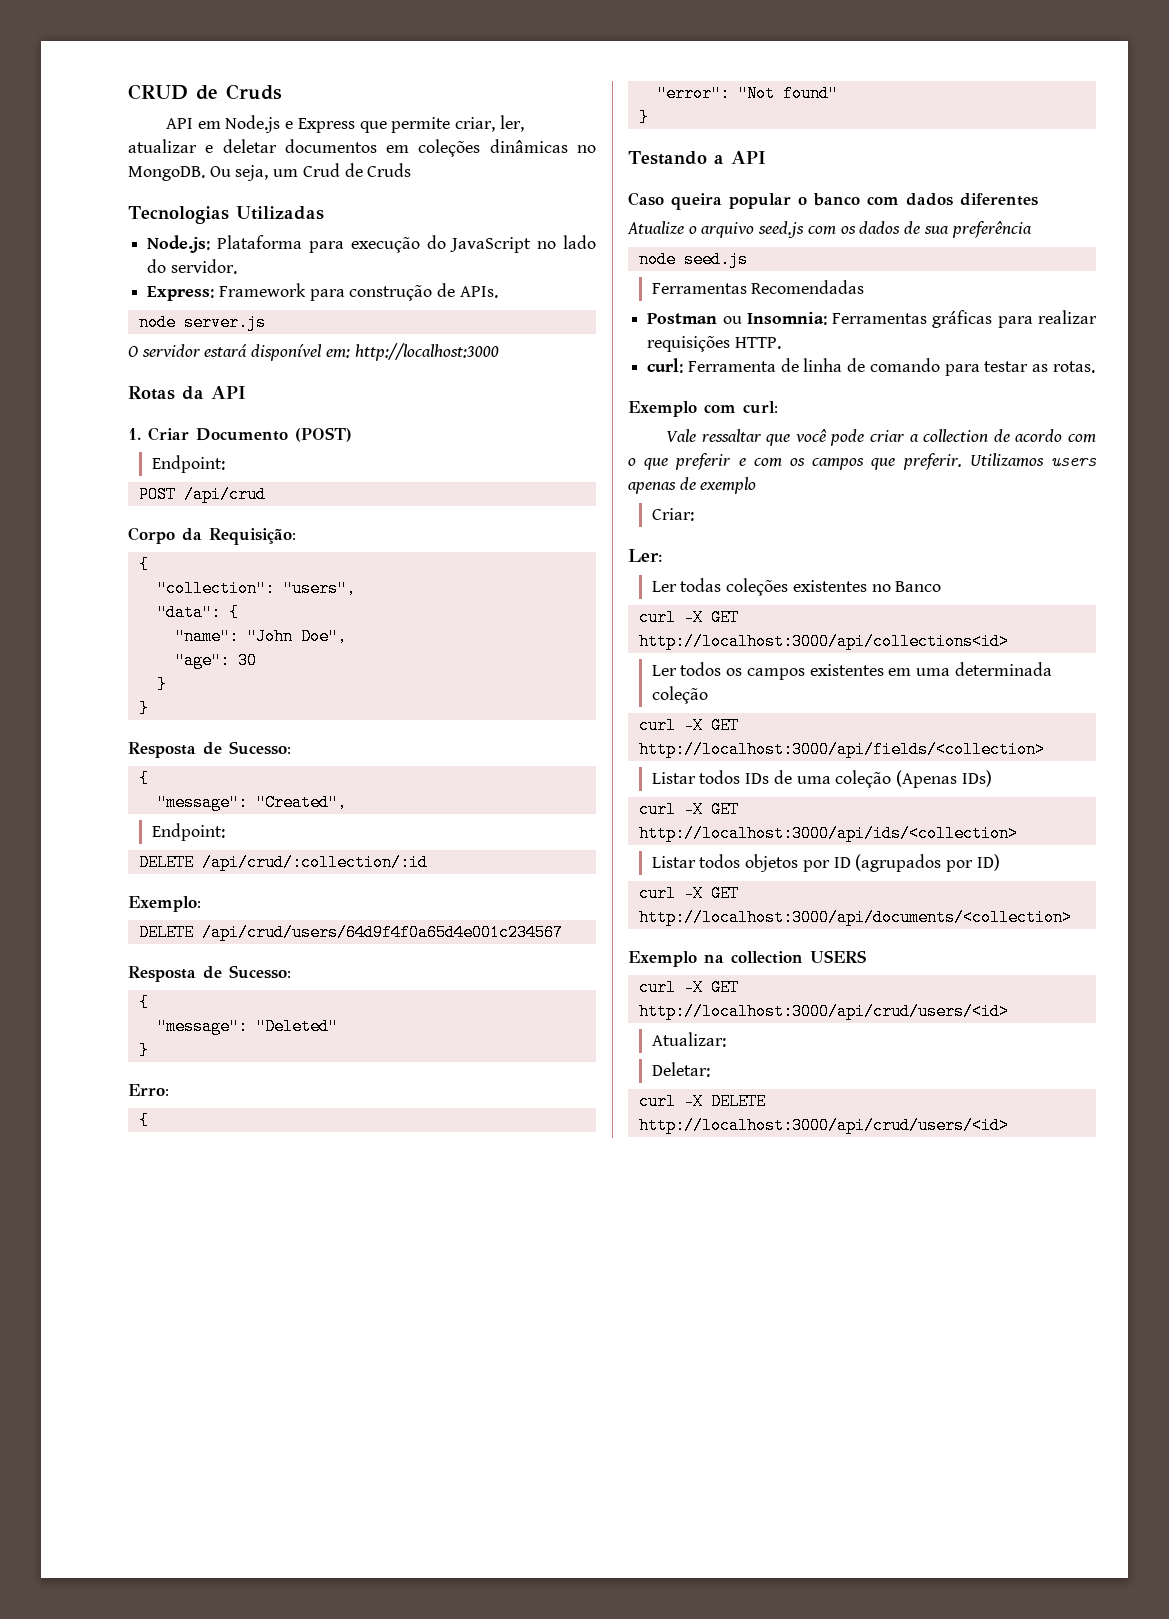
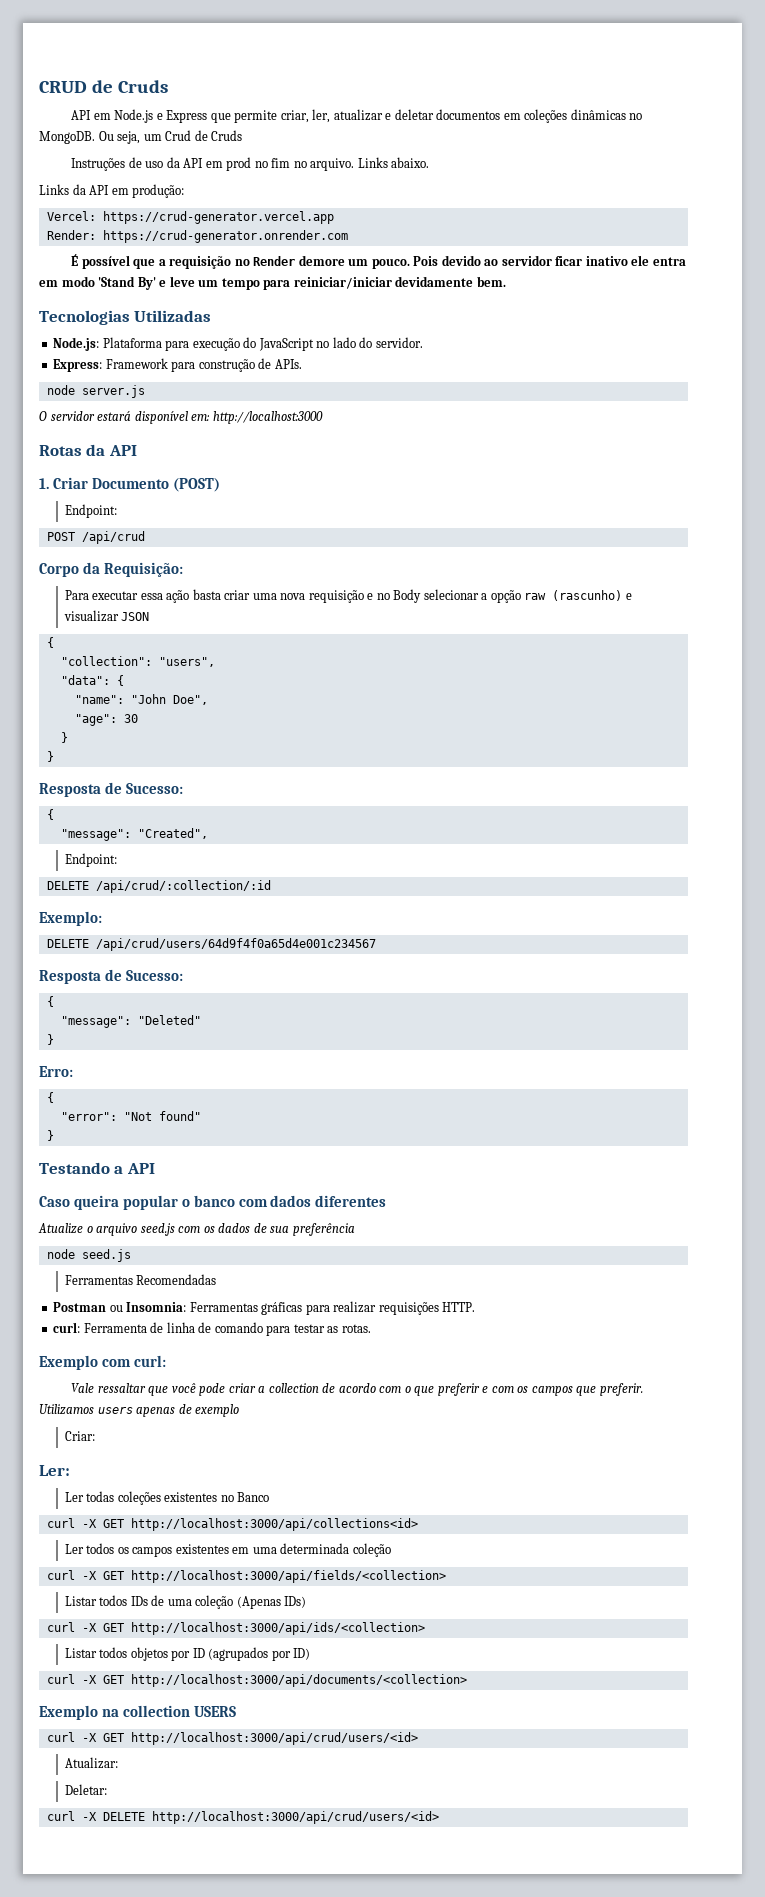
+ Instruções de uso da API em prod no fim no arquivo. Links abaixo.
+ Links da API em produção:
+ Vercel: https://crud-generator.vercel.app
+ Render: https://crud-generator.onrender.com
+ É possível que a requisição no Render demore um pouco. Pois devido ao servidor ficar inativo ele entra em modo 'Stand By' e leve um tempo para reiniciar/iniciar devidamente bem.
+ Para executar essa ação basta criar uma nova requisição e no Body selecionar a opção raw (rascunho) e visualizar JSON

